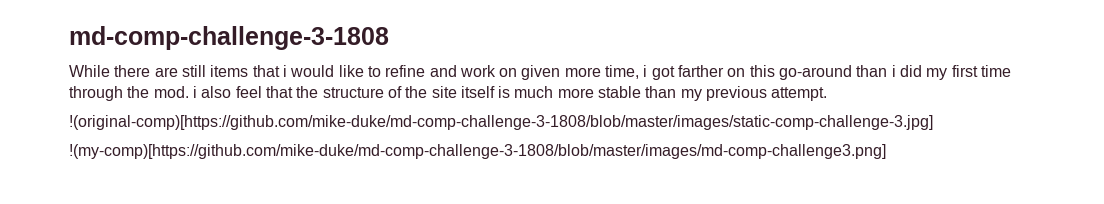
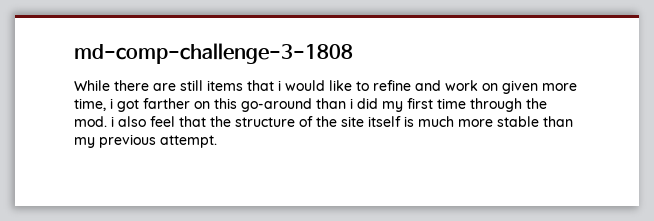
- !(original-comp)[https://github.com/mike-duke/md-comp-challenge-3-1808/blob/master/images/static-comp-challenge-3.jpg]
- !(my-comp)[https://github.com/mike-duke/md-comp-challenge-3-1808/blob/master/images/md-comp-challenge3.png]

